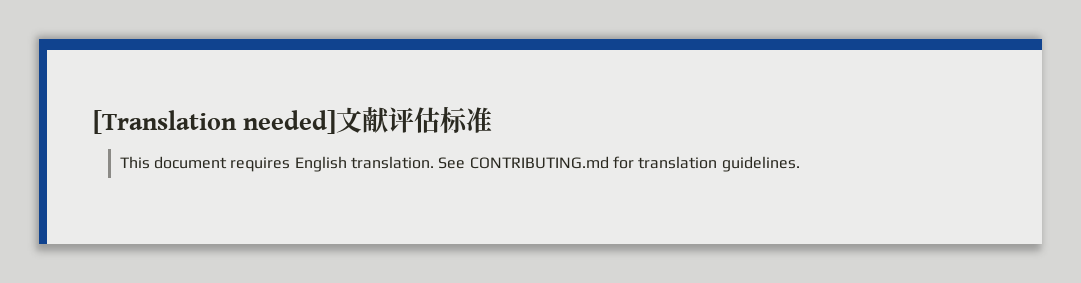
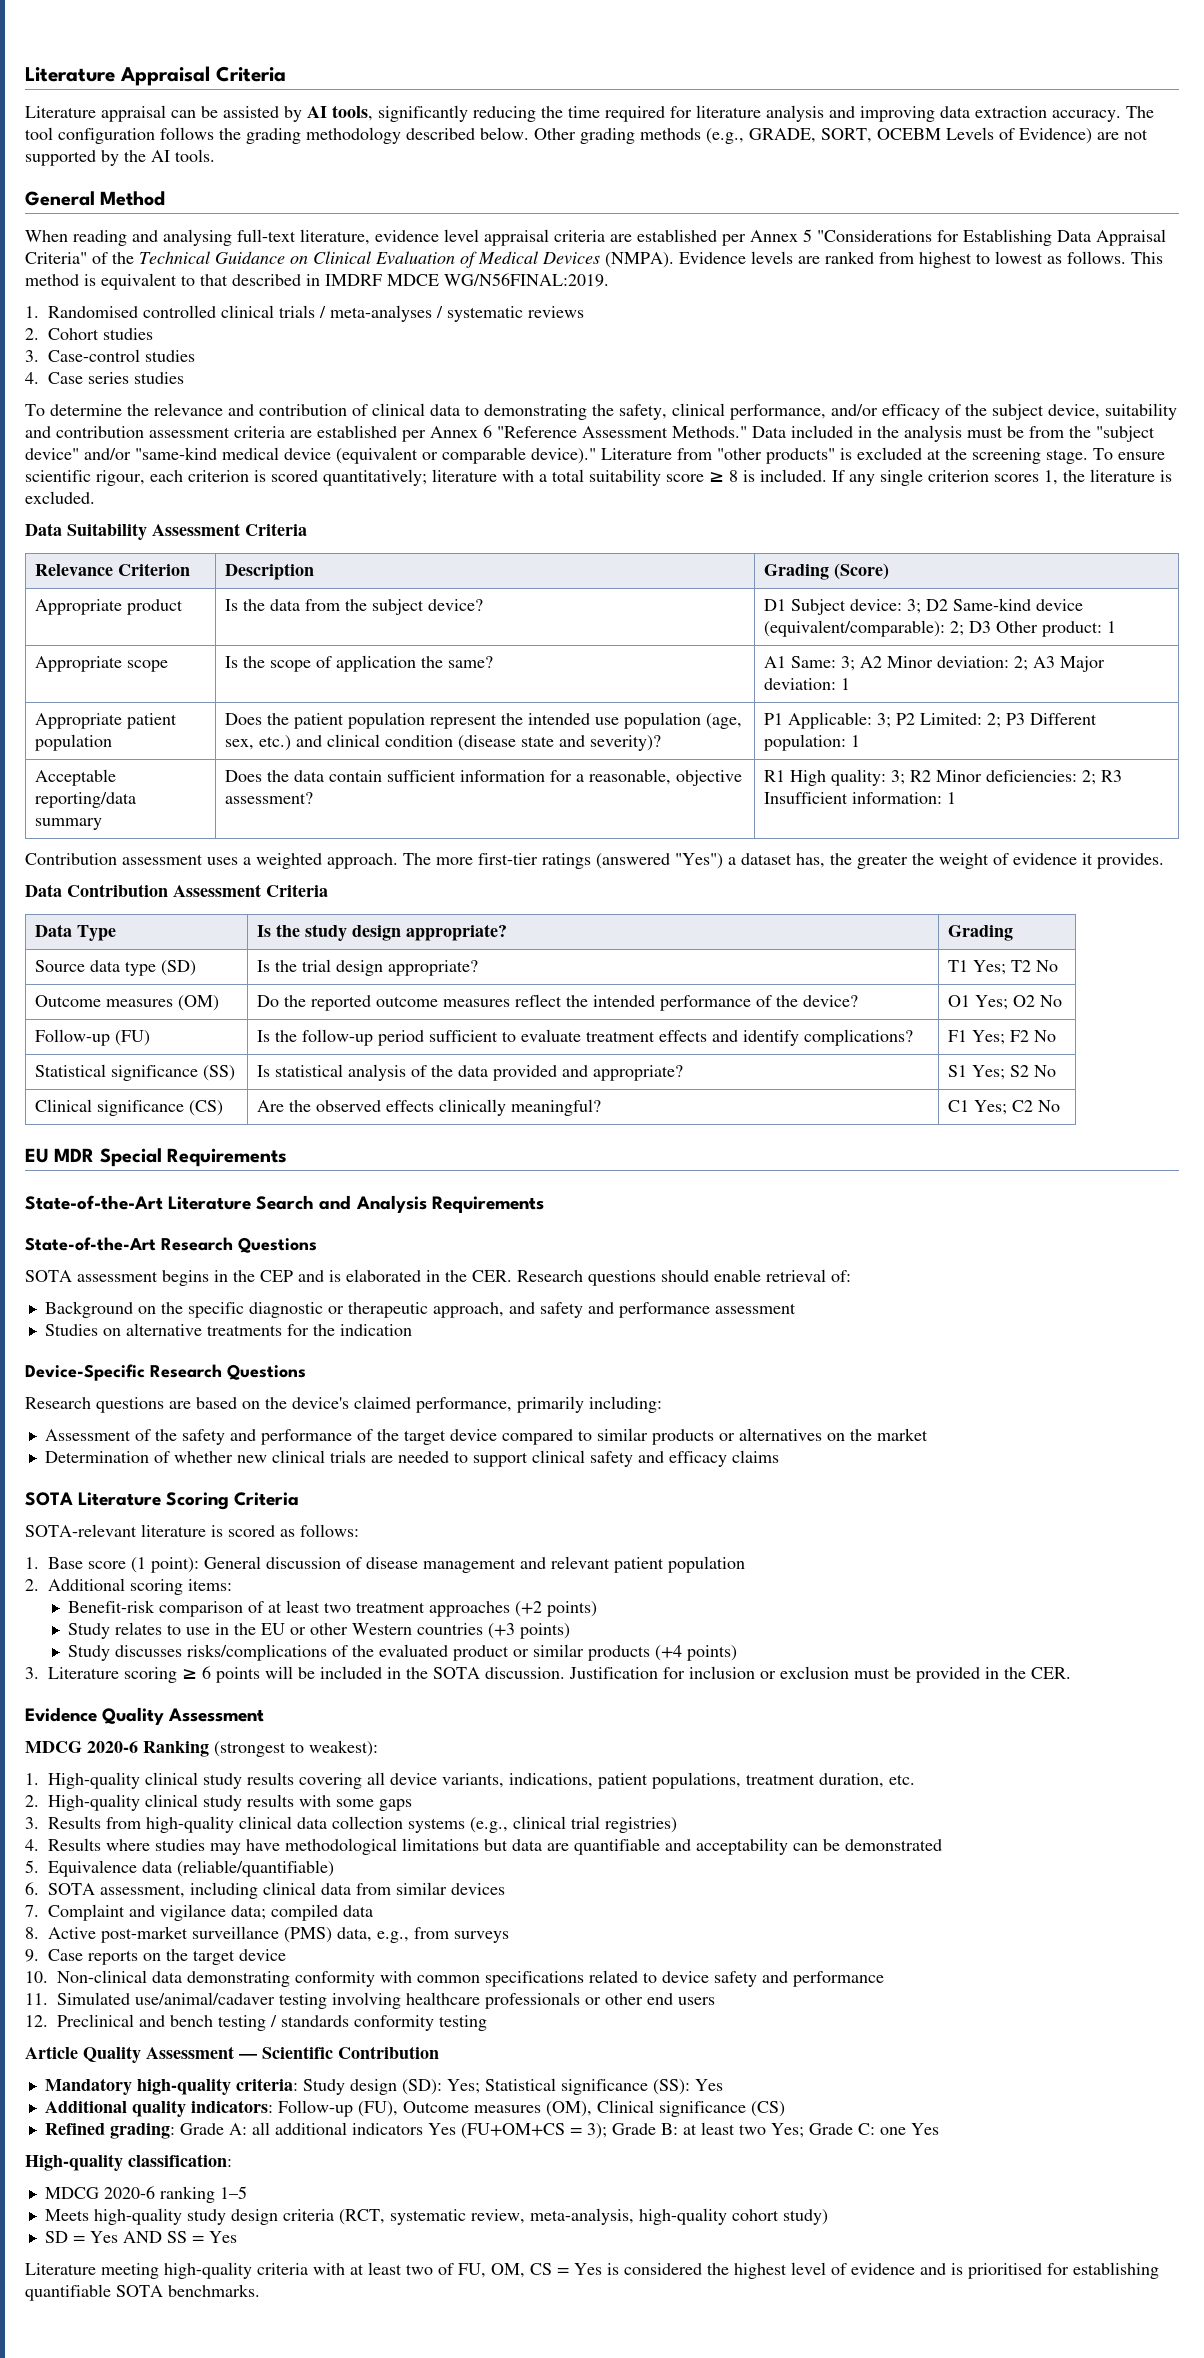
- [Translation needed]文献评估标准
- This document requires English translation. See CONTRIBUTING.md for translation guidelines.
+ Literature Appraisal Criteria
+ Literature appraisal can be assisted by AI tools, significantly reducing the time required for literature analysis and improving data extraction accuracy. The tool configuration follows the grading methodology described below. Other grading methods (e.g., GRADE, SORT, OCEBM Levels of Evidence) are not supported by the AI tools.
+ General Method
+ When reading and analysing full-text literature, evidence level appraisal criteria are established per Annex 5 "Considerations for Establishing Data Appraisal Criteria" of the Technical Guidance on Clinical Evaluation of Medical Devices (NMPA). Evidence levels are ranked from highest to lowest as follows. This method is equivalent to that described in IMDRF MDCE WG/N56FINAL:2019.
+ 1. Randomised controlled clinical trials / meta-analyses / systematic reviews
+ 2. Cohort studies
+ 3. Case-control studies
+ 4. Case series studies
+ To determine the relevance and contribution of clinical data to demonstrating the safety, clinical performance, and/or efficacy of the subject device, suitability and contribution assessment criteria are established per Annex 6 "Reference Assessment Methods." Data included in the analysis must be from the "subject device" and/or "same-kind medical device (equivalent or comparable device)." Literature from "other products" is excluded at the screening stage. To ensure scientific rigour, each criterion is scored quantitatively; literature with a total suitability score ≥ 8 is included. If any single criterion scores 1, the literature is excluded.
+ Data Suitability Assessment Criteria
+ Relevance Criterion | Description | Grading (Score)
+ Appropriate product | Is the data from the subject device? | D1 Subject device: 3; D2 Same-kind device (equivalent/comparable): 2; D3 Other product: 1
+ Appropriate scope | Is the scope of application the same? | A1 Same: 3; A2 Minor deviation: 2; A3 Major deviation: 1
+ Appropriate patient population | Does the patient population represent the intended use population (age, sex, etc.) and clinical condition (disease state and severity)? | P1 Applicable: 3; P2 Limited: 2; P3 Different population: 1
+ Acceptable reporting/data summary | Does the data contain sufficient information for a reasonable, objective assessment? | R1 High quality: 3; R2 Minor deficiencies: 2; R3 Insufficient information: 1
+ Contribution assessment uses a weighted approach. The more first-tier ratings (answered "Yes") a dataset has, the greater the weight of evidence it provides.
+ Data Contribution Assessment Criteria
+ Data Type | Is the study design appropriate? | Grading
+ Source data type (SD) | Is the trial design appropriate? | T1 Yes; T2 No
+ Outcome measures (OM) | Do the reported outcome measures reflect the intended performance of the device? | O1 Yes; O2 No
+ Follow-up (FU) | Is the follow-up period sufficient to evaluate treatment effects and identify complications? | F1 Yes; F2 No
+ Statistical significance (SS) | Is statistical analysis of the data provided and appropriate? | S1 Yes; S2 No
+ Clinical significance (CS) | Are the observed effects clinically meaningful? | C1 Yes; C2 No
+ EU MDR Special Requirements
+ State-of-the-Art Literature Search and Analysis Requirements
+ State-of-the-Art Research Questions
+ SOTA assessment begins in the CEP and is elaborated in the CER. Research questions should enable retrieval of:
+ Background on the specific diagnostic or therapeutic approach, and safety and performance assessment
+ Studies on alternative treatments for the indication
+ Device-Specific Research Questions
+ Research questions are based on the device's claimed performance, primarily including:
+ Assessment of the safety and performance of the target device compared to similar products or alternatives on the market
+ Determination of whether new clinical trials are needed to support clinical safety and efficacy claims
+ SOTA Literature Scoring Criteria
+ SOTA-relevant literature is scored as follows:
+ 1. Base score (1 point): General discussion of disease management and relevant patient population
+ 2. Additional scoring items:
+ Benefit-risk comparison of at least two treatment approaches (+2 points)
+ Study relates to use in the EU or other Western countries (+3 points)
+ Study discusses risks/complications of the evaluated product or similar products (+4 points)
+ 3. Literature scoring ≥ 6 points will be included in the SOTA discussion. Justification for inclusion or exclusion must be provided in the CER.
+ Evidence Quality Assessment
+ MDCG 2020-6 Ranking (strongest to weakest):
+ 1. High-quality clinical study results covering all device variants, indications, patient populations, treatment duration, etc.
+ 2. High-quality clinical study results with some gaps
+ 3. Results from high-quality clinical data collection systems (e.g., clinical trial registries)
+ 4. Results where studies may have methodological limitations but data are quantifiable and acceptability can be demonstrated
+ 5. Equivalence data (reliable/quantifiable)
+ 6. SOTA assessment, including clinical data from similar devices
+ 7. Complaint and vigilance data; compiled data
+ 8. Active post-market surveillance (PMS) data, e.g., from surveys
+ 9. Case reports on the target device
+ 10. Non-clinical data demonstrating conformity with common specifications related to device safety and performance
+ 11. Simulated use/animal/cadaver testing involving healthcare professionals or other end users
+ 12. Preclinical and bench testing / standards conformity testing
+ Article Quality Assessment — Scientific Contribution
+ Mandatory high-quality criteria: Study design (SD): Yes; Statistical significance (SS): Yes
+ Additional quality indicators: Follow-up (FU), Outcome measures (OM), Clinical significance (CS)
+ Refined grading: Grade A: all additional indicators Yes (FU+OM+CS = 3); Grade B: at least two Yes; Grade C: one Yes
+ High-quality classification:
+ MDCG 2020-6 ranking 1–5
+ Meets high-quality study design criteria (RCT, systematic review, meta-analysis, high-quality cohort study)
+ SD = Yes AND SS = Yes
+ Literature meeting high-quality criteria with at least two of FU, OM, CS = Yes is considered the highest level of evidence and is prioritised for establishing quantifiable SOTA benchmarks.

